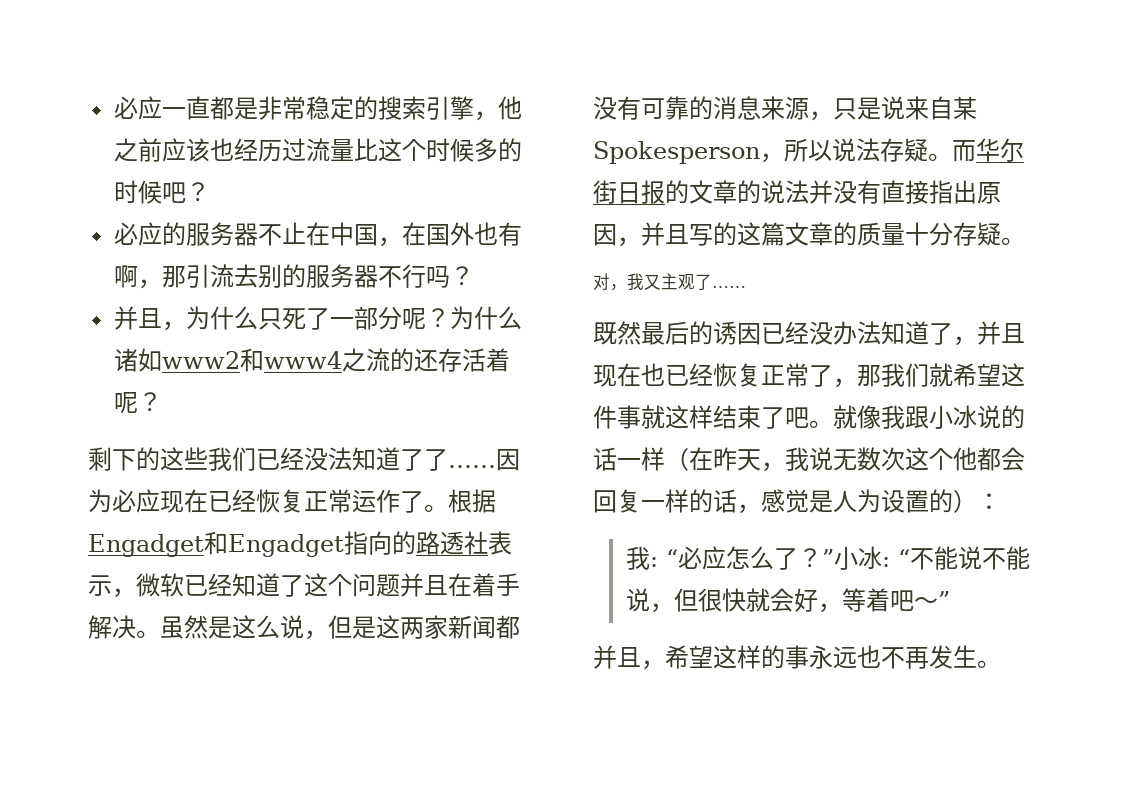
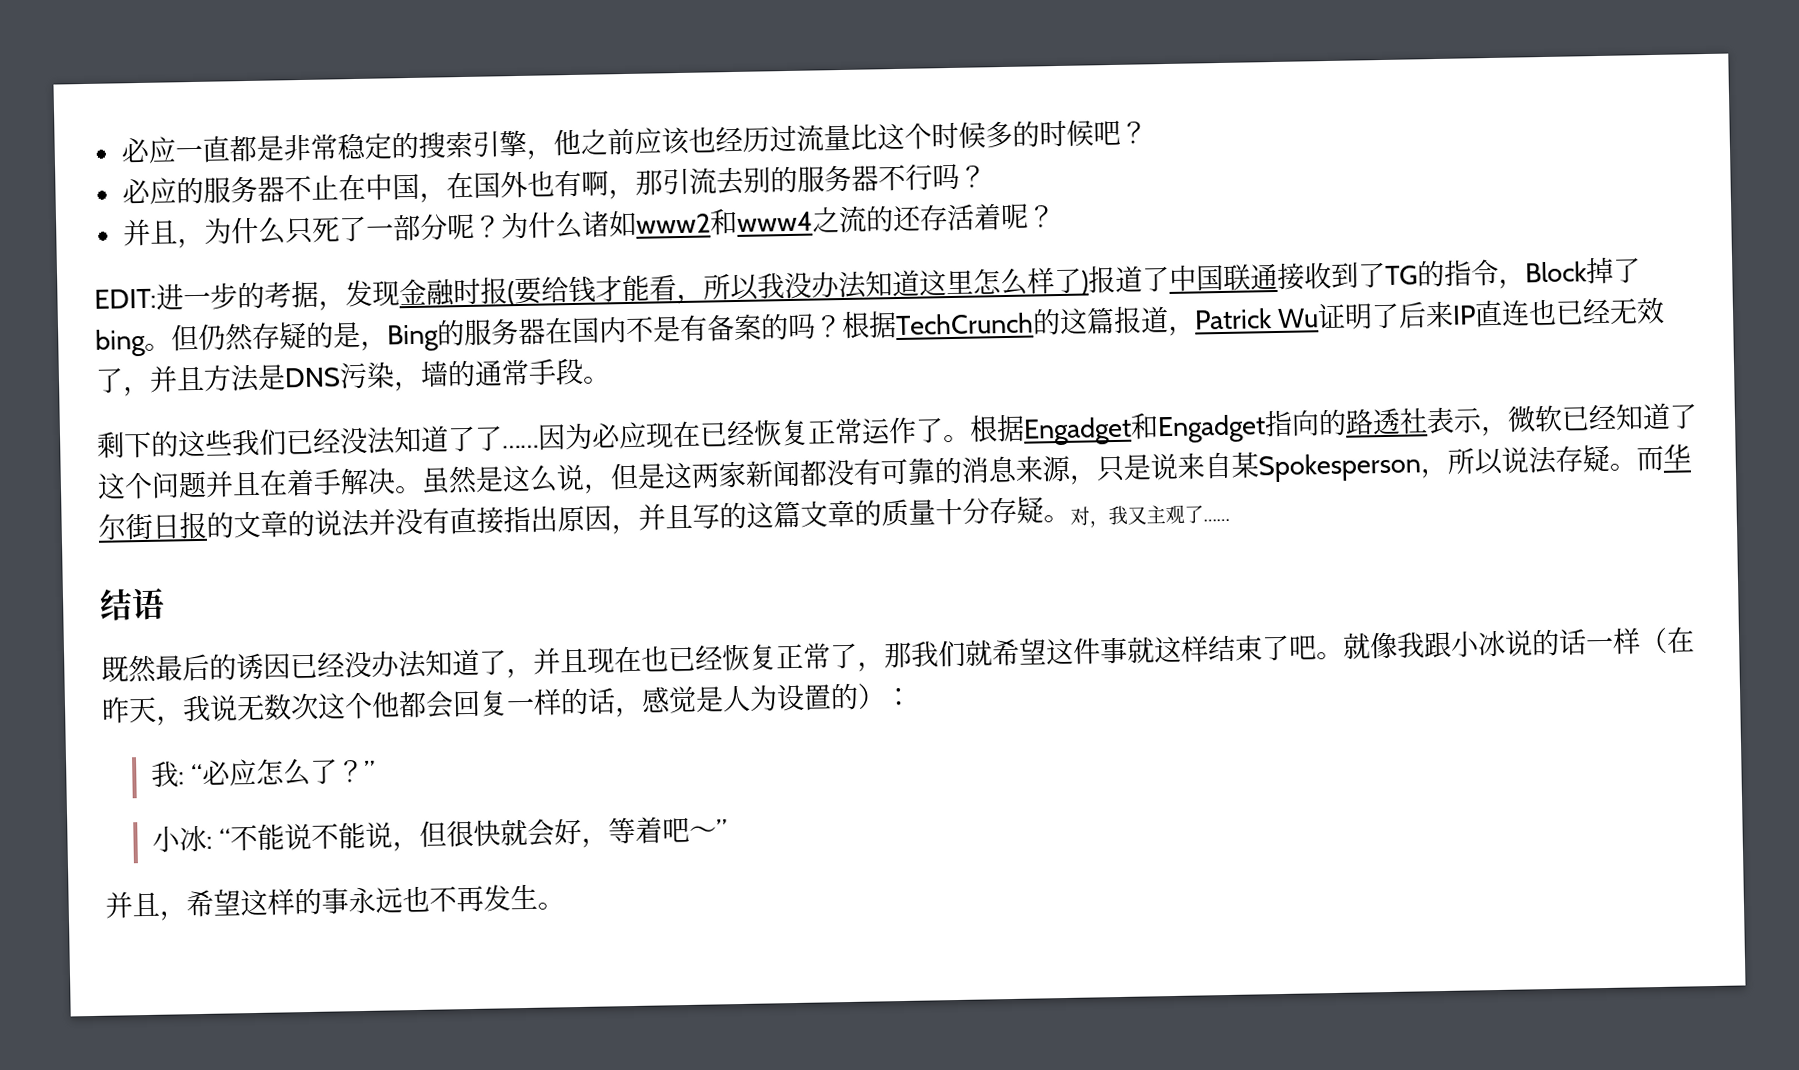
+ EDIT:进一步的考据，发现金融时报(要给钱才能看，所以我没办法知道这里怎么样了)报道了中国联通接收到了TG的指令，Block掉了bing。但仍然存疑的是，Bing的服务器在国内不是有备案的吗？根据TechCrunch的这篇报道，Patrick Wu证明了后来IP直连也已经无效了，并且方法是DNS污染，墙的通常手段。
+ 结语
- 我: “必应怎么了？”小冰: “不能说不能说，但很快就会好，等着吧～”
+ 我: “必应怎么了？”
+ 小冰: “不能说不能说，但很快就会好，等着吧～”

